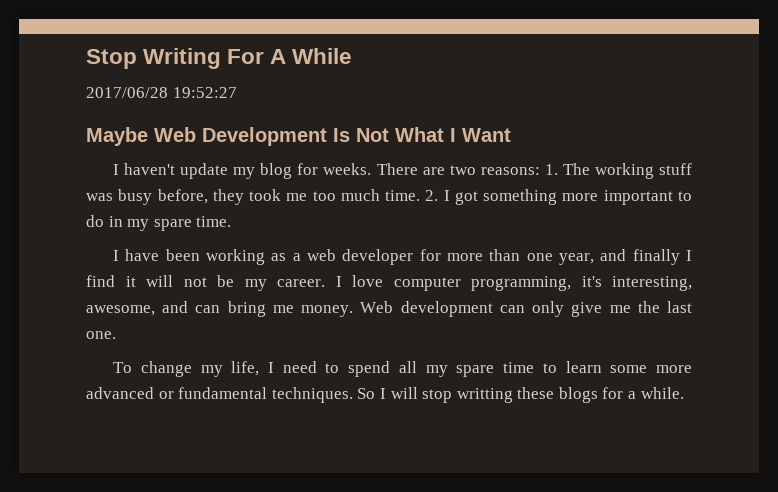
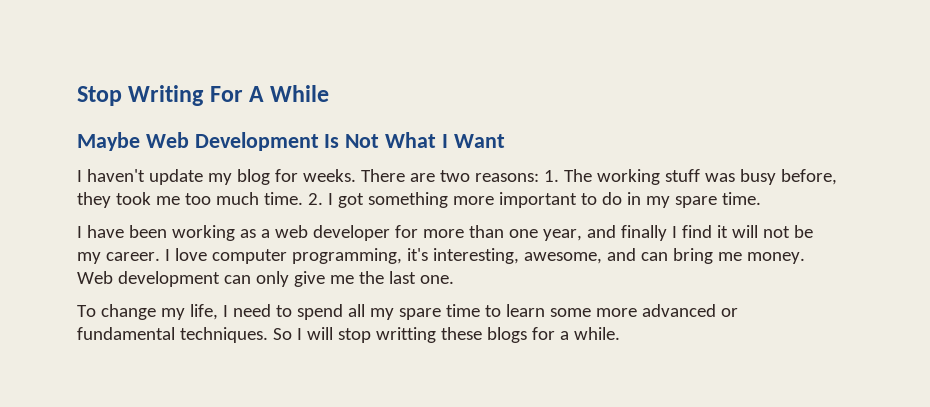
- 2017/06/28 19:52:27

